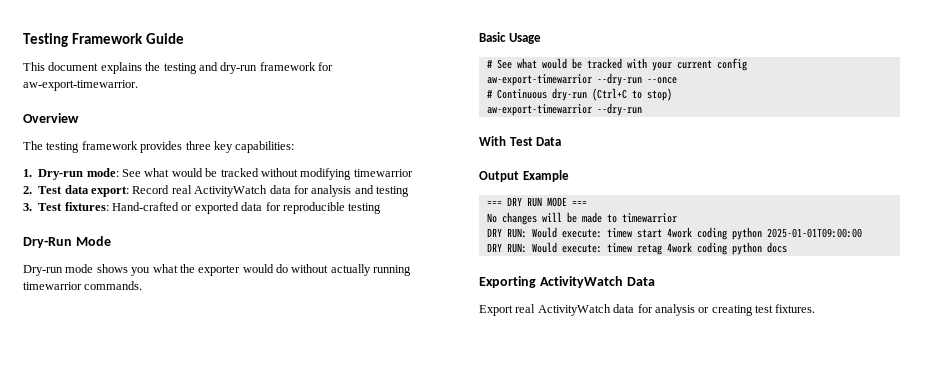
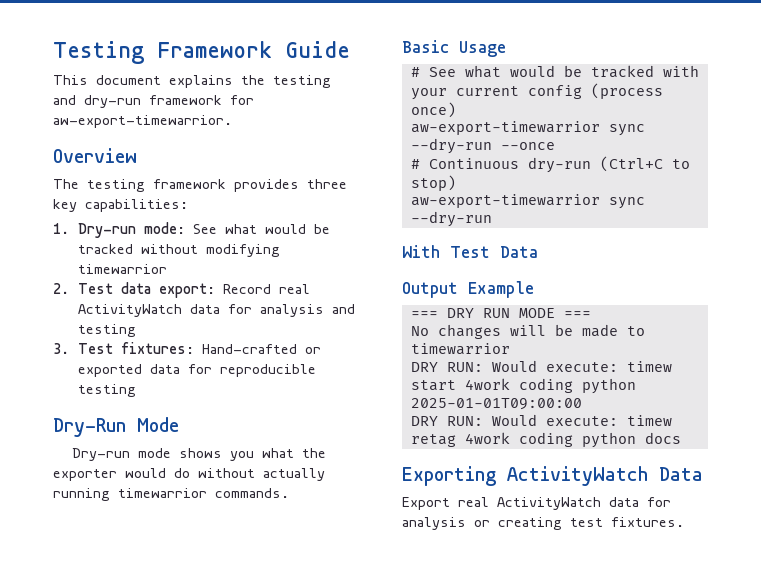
- # See what would be tracked with your current config
- aw-export-timewarrior --dry-run --once
+ # See what would be tracked with your current config (process once)
+ aw-export-timewarrior sync --dry-run --once
  # Continuous dry-run (Ctrl+C to stop)
- aw-export-timewarrior --dry-run
+ aw-export-timewarrior sync --dry-run

